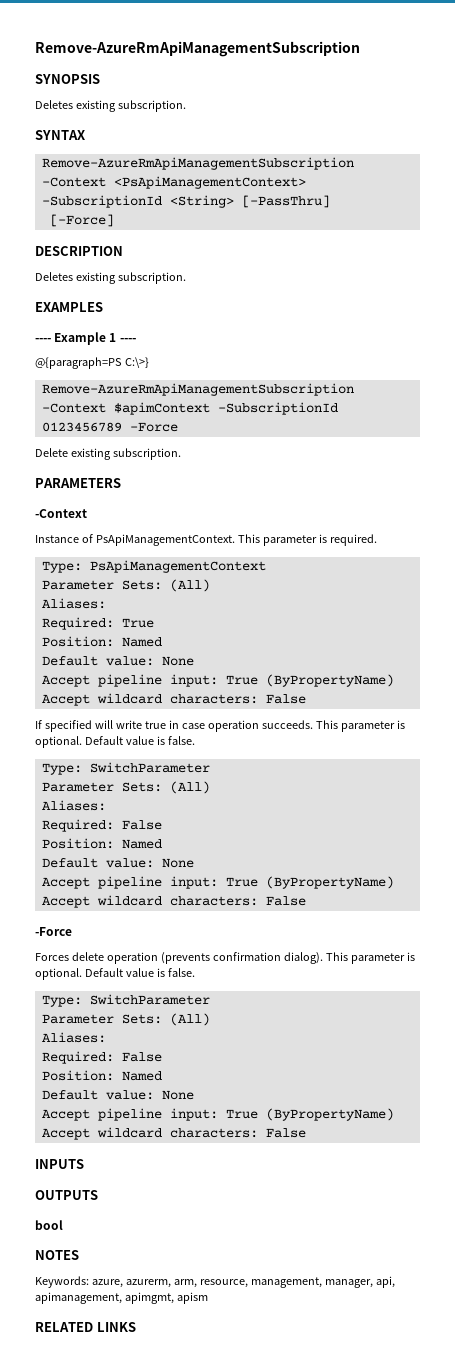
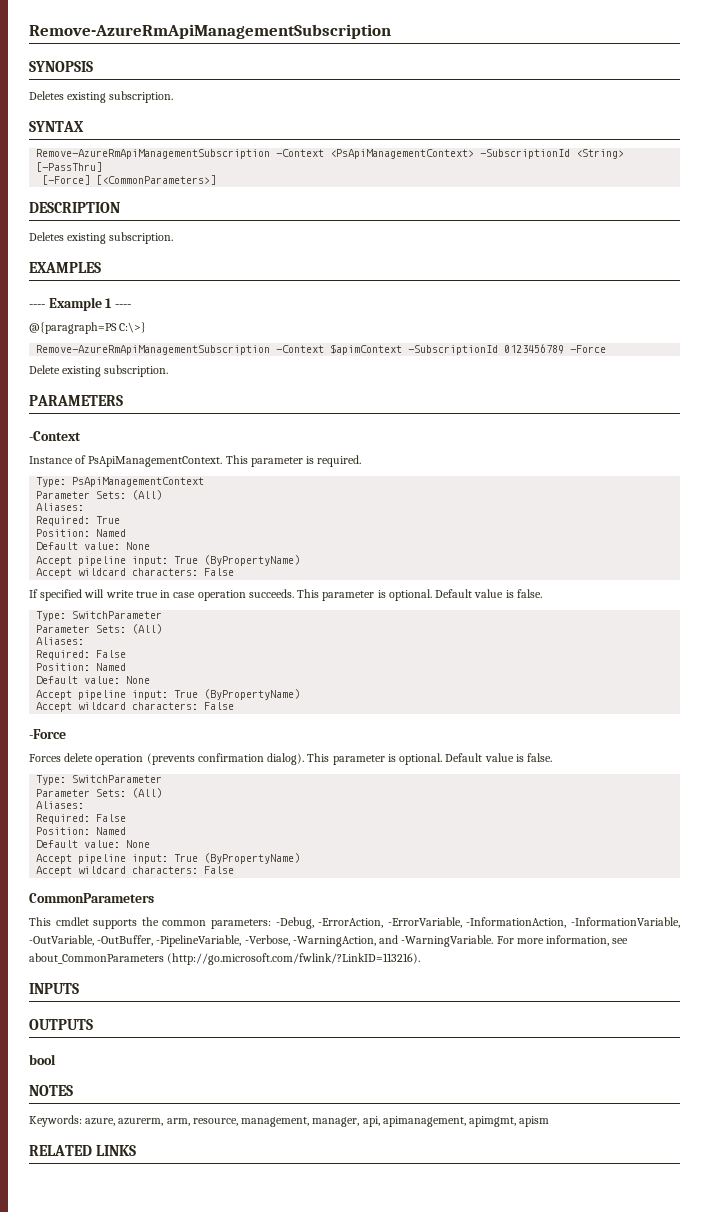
- [-Force]
+ [-Force] [<CommonParameters>]
+ CommonParameters
+ This cmdlet supports the common parameters: -Debug, -ErrorAction, -ErrorVariable, -InformationAction, -InformationVariable, -OutVariable, -OutBuffer, -PipelineVariable, -Verbose, -WarningAction, and -WarningVariable. For more information, see about_CommonParameters (http://go.microsoft.com/fwlink/?LinkID=113216).

